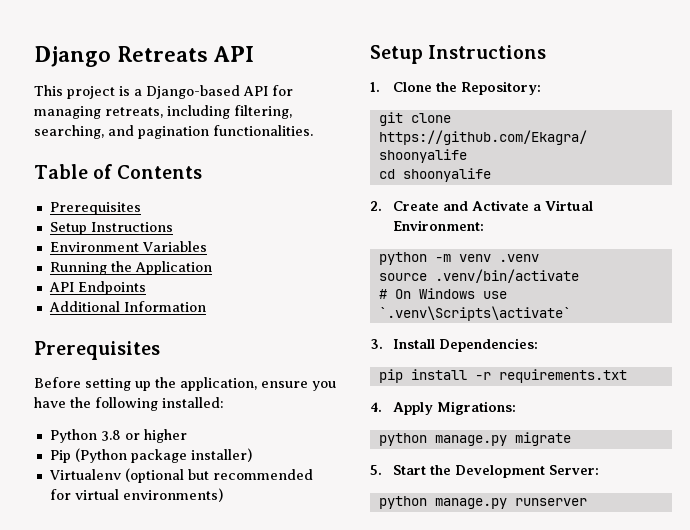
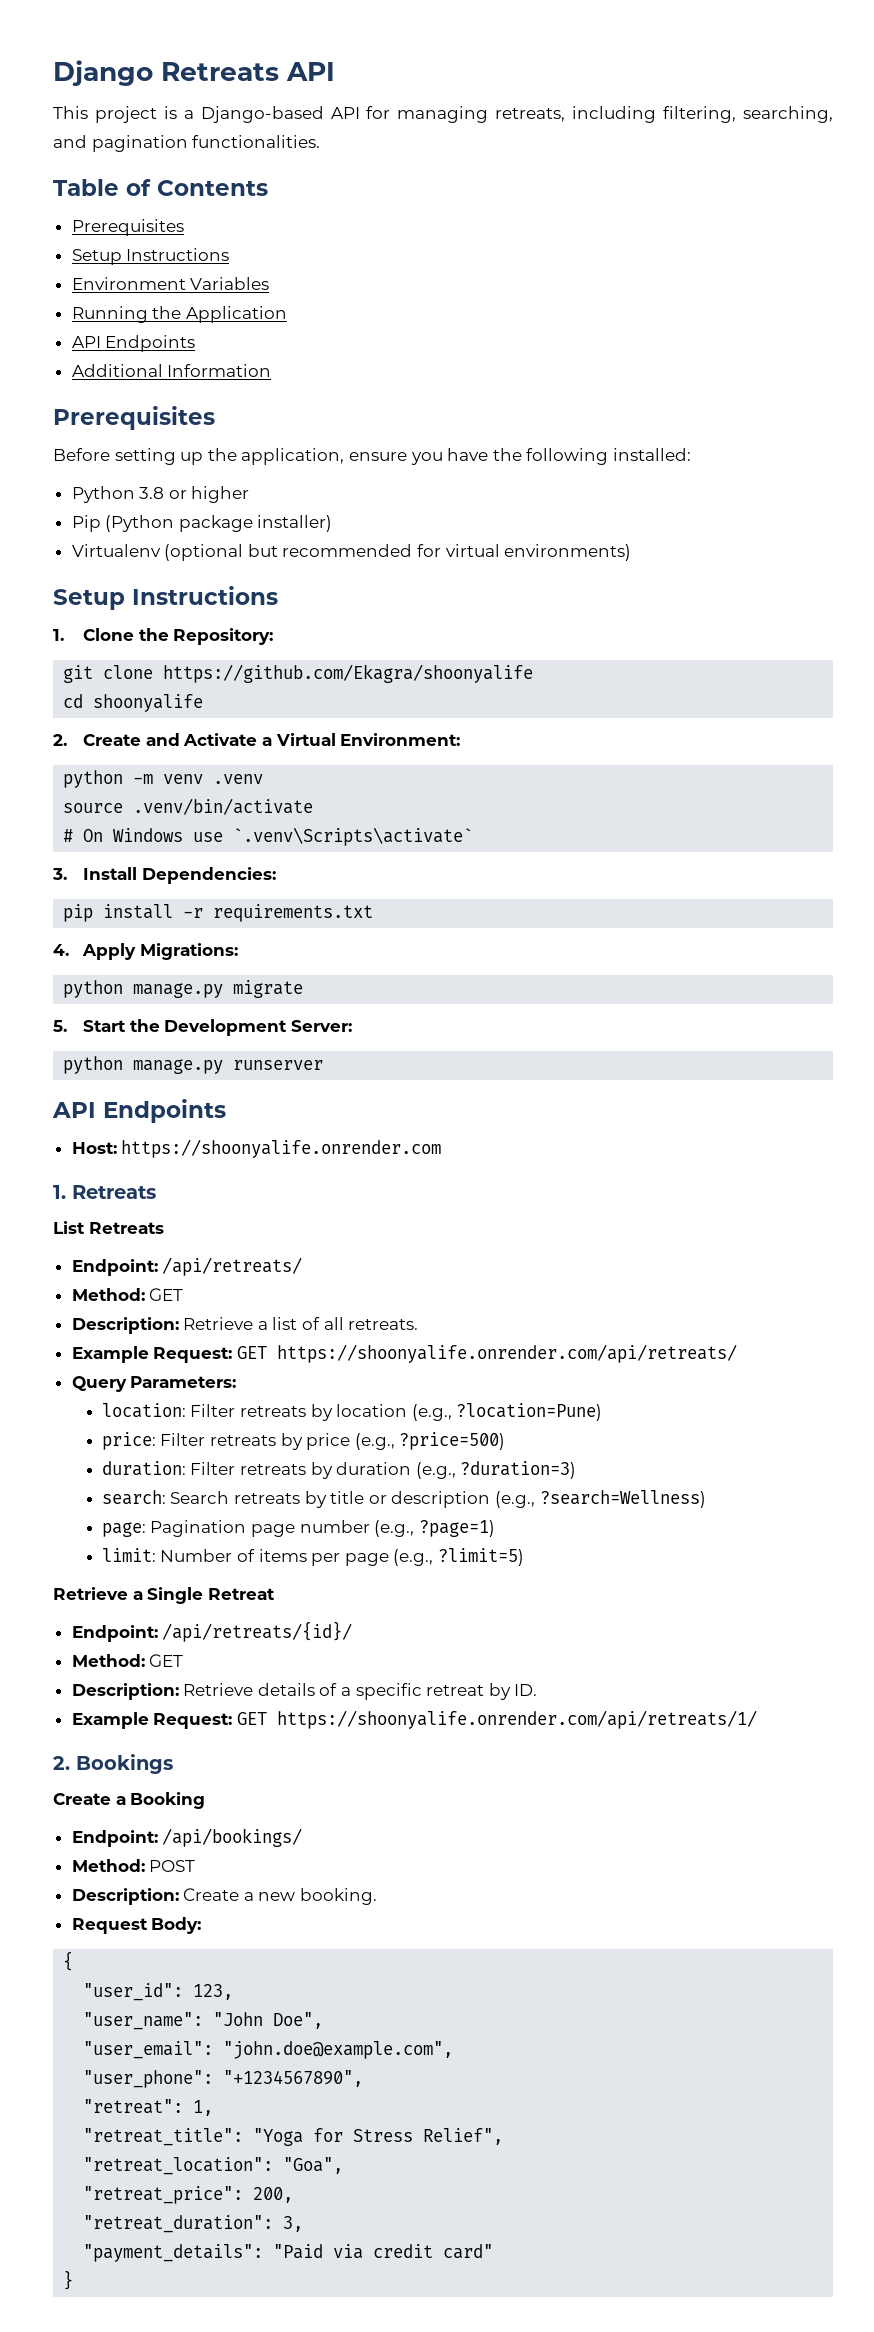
  python manage.py runserver
+ API Endpoints
+ Host: https://shoonyalife.onrender.com
+ 1. Retreats
+ List Retreats
+ Endpoint: /api/retreats/
+ Method: GET
+ Description: Retrieve a list of all retreats.
+ Example Request: GET https://shoonyalife.onrender.com/api/retreats/
+ Query Parameters:
+ location: Filter retreats by location (e.g., ?location=Pune)
+ price: Filter retreats by price (e.g., ?price=500)
+ duration: Filter retreats by duration (e.g., ?duration=3)
+ search: Search retreats by title or description (e.g., ?search=Wellness)
+ page: Pagination page number (e.g., ?page=1)
+ limit: Number of items per page (e.g., ?limit=5)
+ Retrieve a Single Retreat
+ Endpoint: /api/retreats/{id}/
+ Method: GET
+ Description: Retrieve details of a specific retreat by ID.
+ Example Request: GET https://shoonyalife.onrender.com/api/retreats/1/
+ 2. Bookings
+ Create a Booking
+ Endpoint: /api/bookings/
+ Method: POST
+ Description: Create a new booking.
+ Request Body:
+ {
+ "user_id": 123,
+ "user_name": "John Doe",
+ "user_email": "john.doe@example.com",
+ "user_phone": "+1234567890",
+ "retreat": 1,
+ "retreat_title": "Yoga for Stress Relief",
+ "retreat_location": "Goa",
+ "retreat_price": 200,
+ "retreat_duration": 3,
+ "payment_details": "Paid via credit card"
+ }

